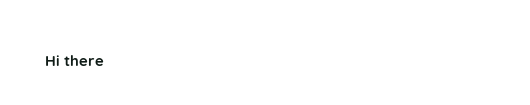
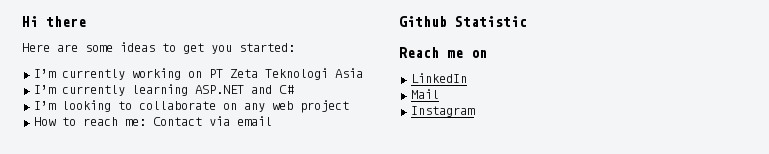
+ Here are some ideas to get you started:
+ I’m currently working on PT Zeta Teknologi Asia
+ I’m currently learning ASP.NET and C#
+ I’m looking to collaborate on any web project
+ How to reach me: Contact via email
+ Github Statistic
+ Reach me on
+ LinkedIn
+ Mail
+ Instagram

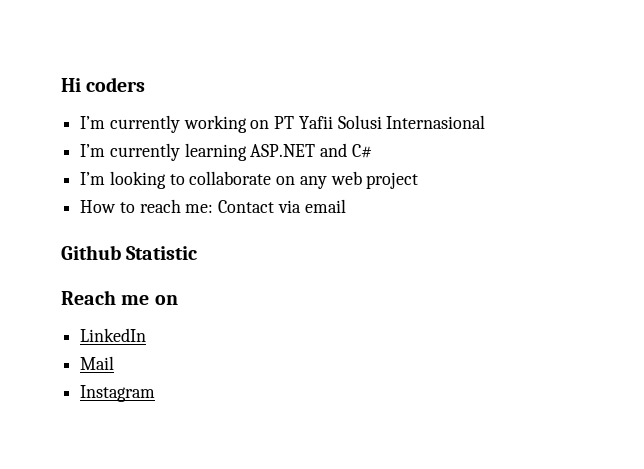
- Hi there
- Here are some ideas to get you started:
+ Hi coders
- I’m currently working on PT Zeta Teknologi Asia
+ I’m currently working on PT Yafii Solusi Internasional

